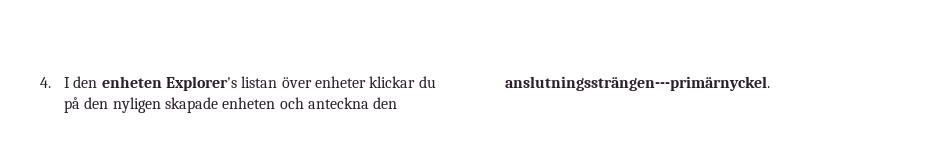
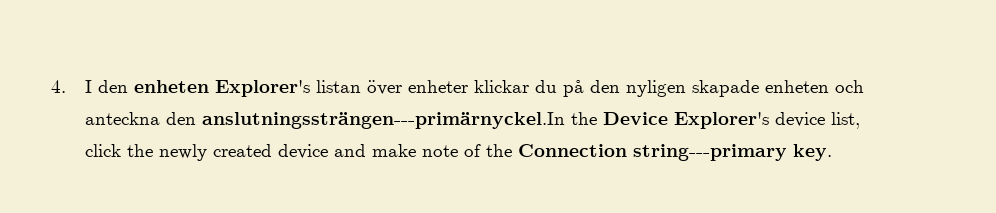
- 4. I den enheten Explorer's listan över enheter klickar du på den nyligen skapade enheten och anteckna den anslutningssträngen---primärnyckel.
+ 4. I den enheten Explorer's listan över enheter klickar du på den nyligen skapade enheten och anteckna den anslutningssträngen---primärnyckel.In the Device Explorer's device list, click the newly created device and make note of the Connection string---primary key.

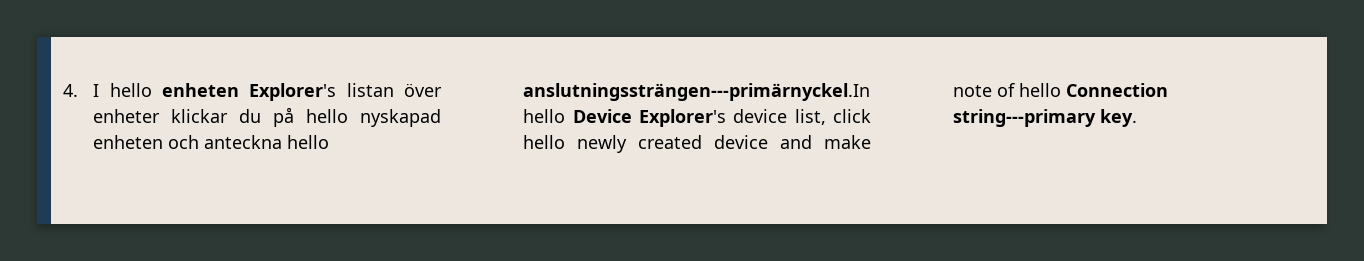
- 4. I den enheten Explorer's listan över enheter klickar du på den nyligen skapade enheten och anteckna den anslutningssträngen---primärnyckel.In the Device Explorer's device list, click the newly created device and make note of the Connection string---primary key.
+ 4. I hello enheten Explorer's listan över enheter klickar du på hello nyskapad enheten och anteckna hello anslutningssträngen---primärnyckel.In hello Device Explorer's device list, click hello newly created device and make note of hello Connection string---primary key.

